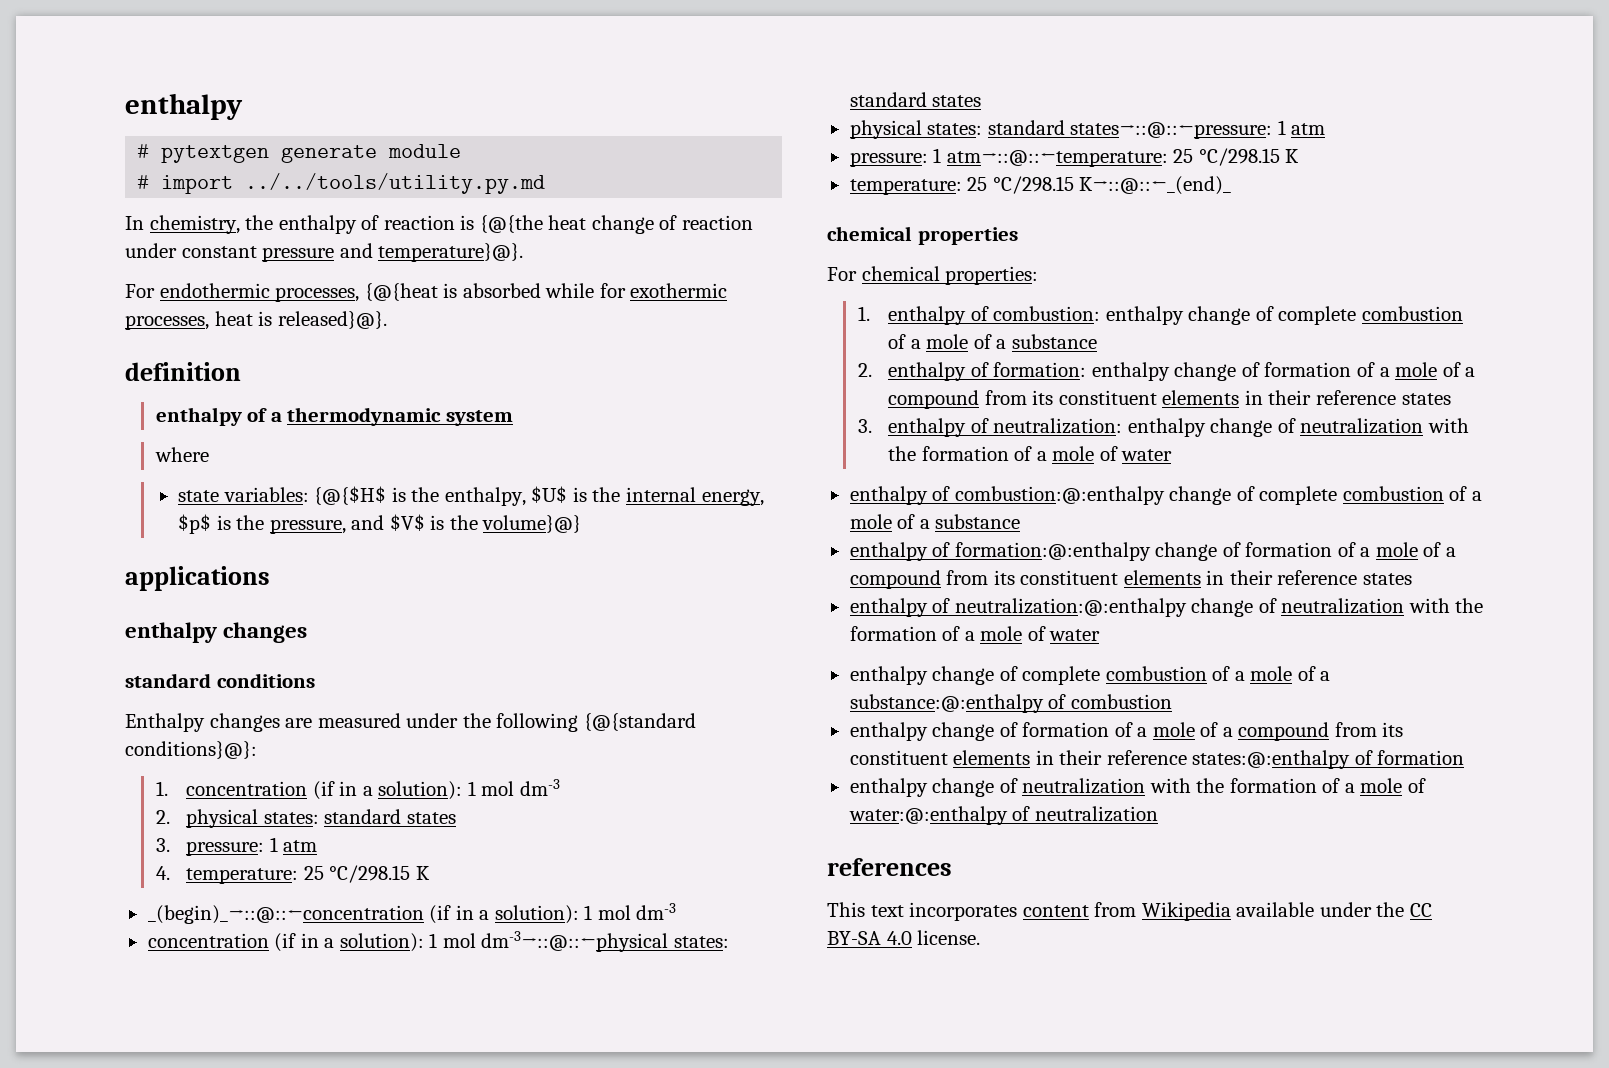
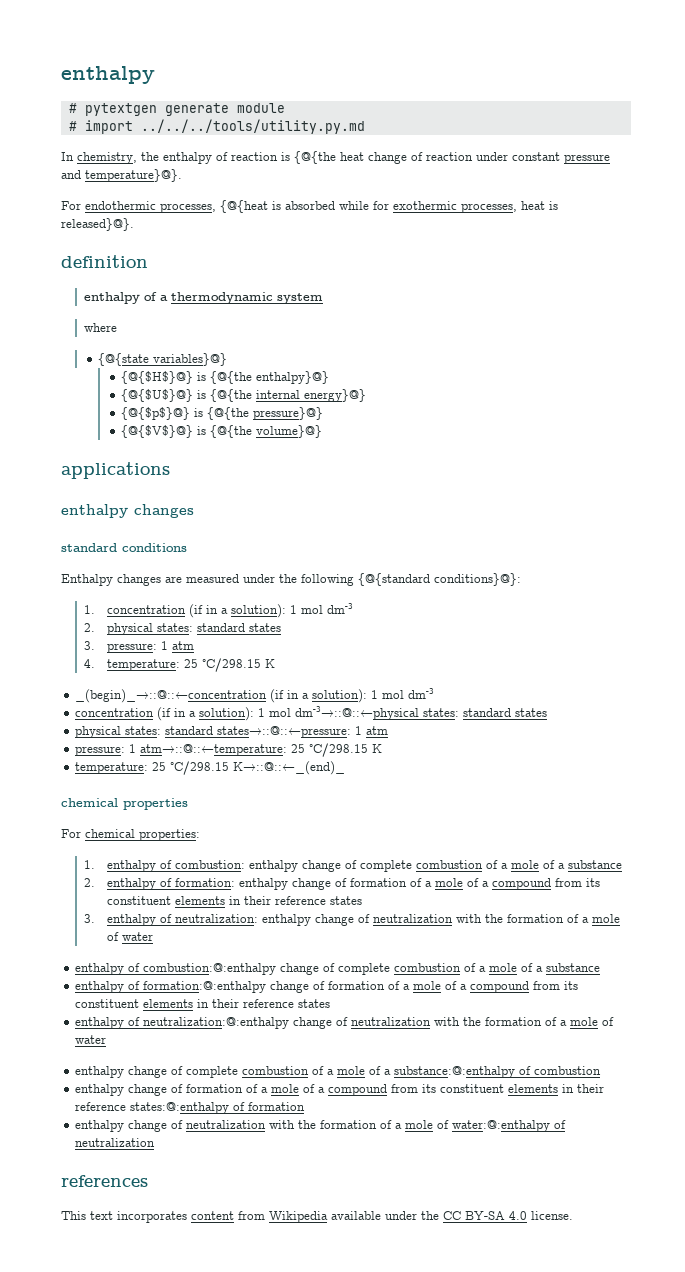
- # import ../../tools/utility.py.md
+ # import ../../../tools/utility.py.md
- state variables: {@{$H$ is the enthalpy, $U$ is the internal energy, $p$ is the pressure, and $V$ is the volume}@}
+ {@{state variables}@}
+ {@{$H$}@} is {@{the enthalpy}@}
+ {@{$U$}@} is {@{the internal energy}@}
+ {@{$p$}@} is {@{the pressure}@}
+ {@{$V$}@} is {@{the volume}@}

